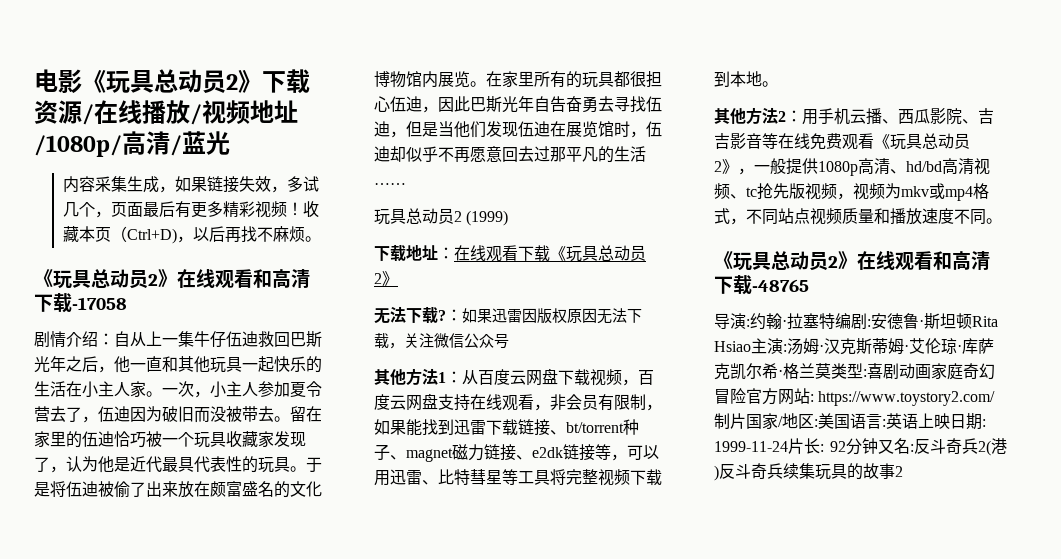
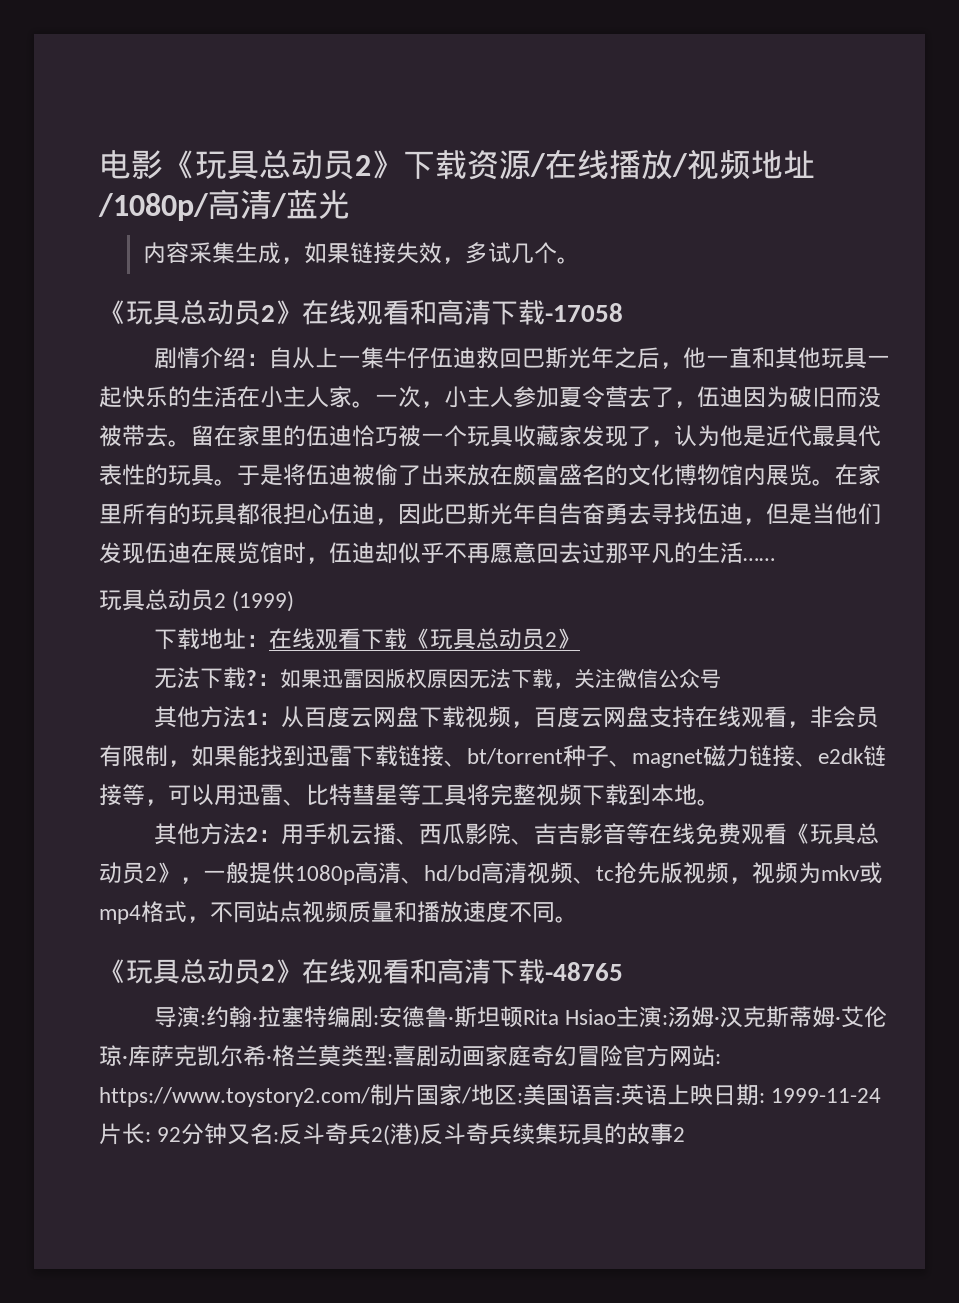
- 内容采集生成，如果链接失效，多试几个，页面最后有更多精彩视频！收藏本页（Ctrl+D)，以后再找不麻烦。
+ 内容采集生成，如果链接失效，多试几个。

